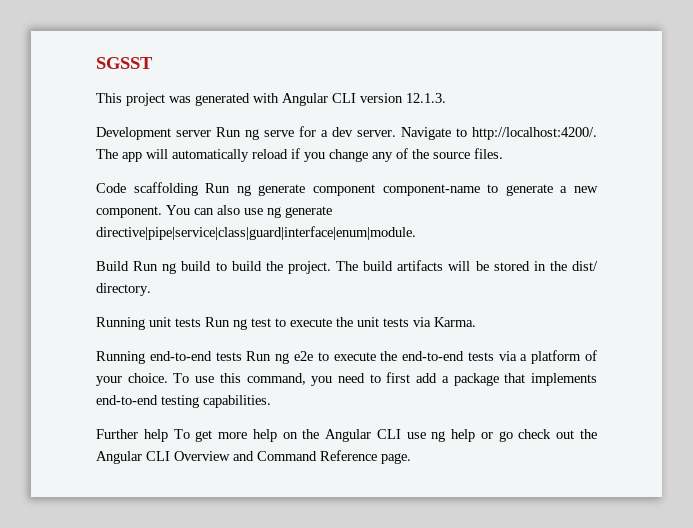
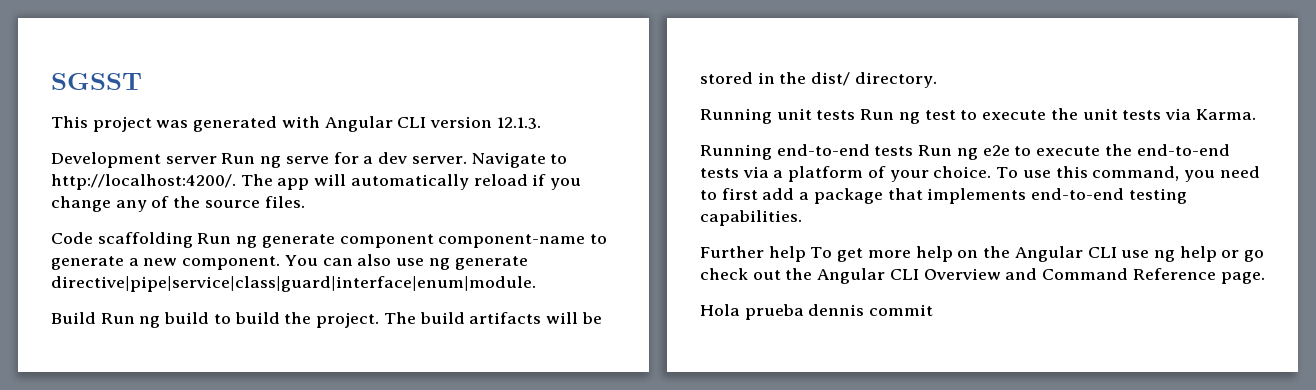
+ Hola prueba dennis commit

